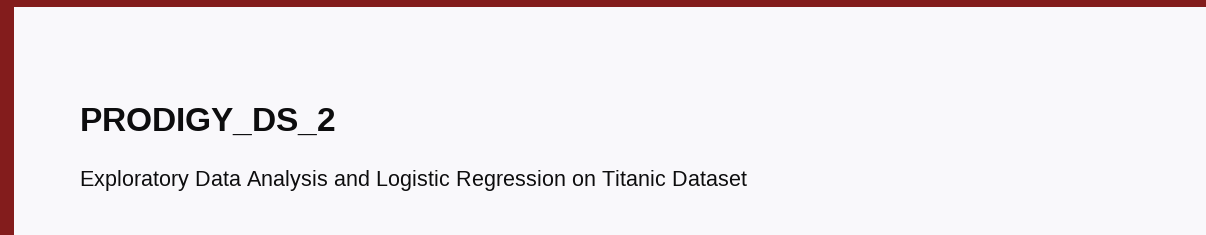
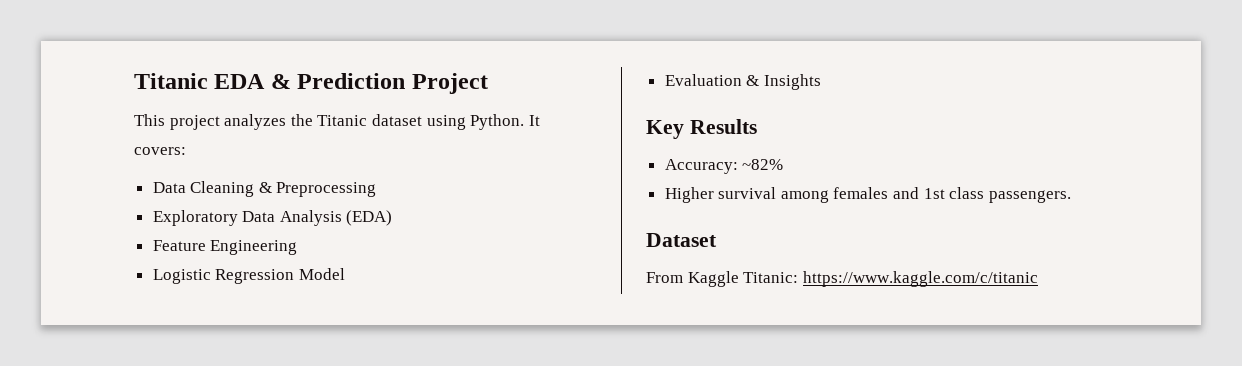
- PRODIGY_DS_2
- Exploratory Data Analysis and Logistic Regression on Titanic Dataset
+ Titanic EDA & Prediction Project
+ This project analyzes the Titanic dataset using Python. It covers:
+ Data Cleaning & Preprocessing
+ Exploratory Data Analysis (EDA)
+ Feature Engineering
+ Logistic Regression Model
+ Evaluation & Insights
+ Key Results
+ Accuracy: ~82%
+ Higher survival among females and 1st class passengers.
+ Dataset
+ From Kaggle Titanic: https://www.kaggle.com/c/titanic

